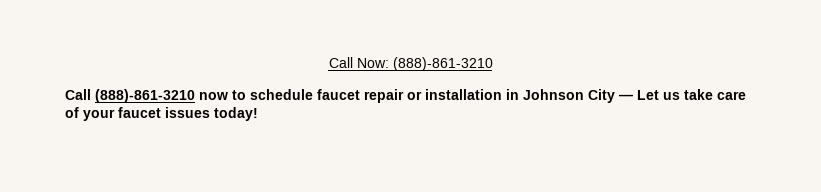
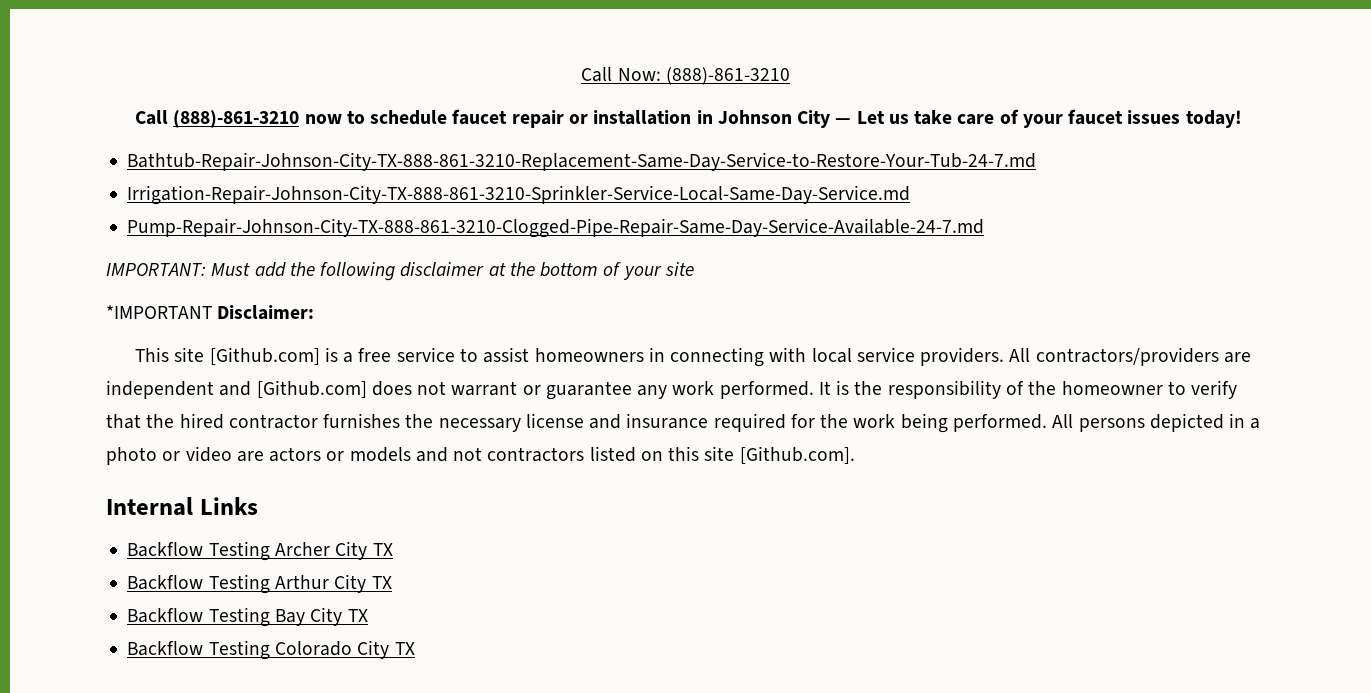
+ Bathtub-Repair-Johnson-City-TX-888-861-3210-Replacement-Same-Day-Service-to-Restore-Your-Tub-24-7.md
+ Irrigation-Repair-Johnson-City-TX-888-861-3210-Sprinkler-Service-Local-Same-Day-Service.md
+ Pump-Repair-Johnson-City-TX-888-861-3210-Clogged-Pipe-Repair-Same-Day-Service-Available-24-7.md
+ IMPORTANT: Must add the following disclaimer at the bottom of your site
+ *IMPORTANT Disclaimer:
+ This site [Github.com] is a free service to assist homeowners in connecting with local service providers. All contractors/providers are independent and [Github.com] does not warrant or guarantee any work performed. It is the responsibility of the homeowner to verify that the hired contractor furnishes the necessary license and insurance required for the work being performed. All persons depicted in a photo or video are actors or models and not contractors listed on this site [Github.com].
+ Internal Links
+ Backflow Testing Archer City TX
+ Backflow Testing Arthur City TX
+ Backflow Testing Bay City TX
+ Backflow Testing Colorado City TX

